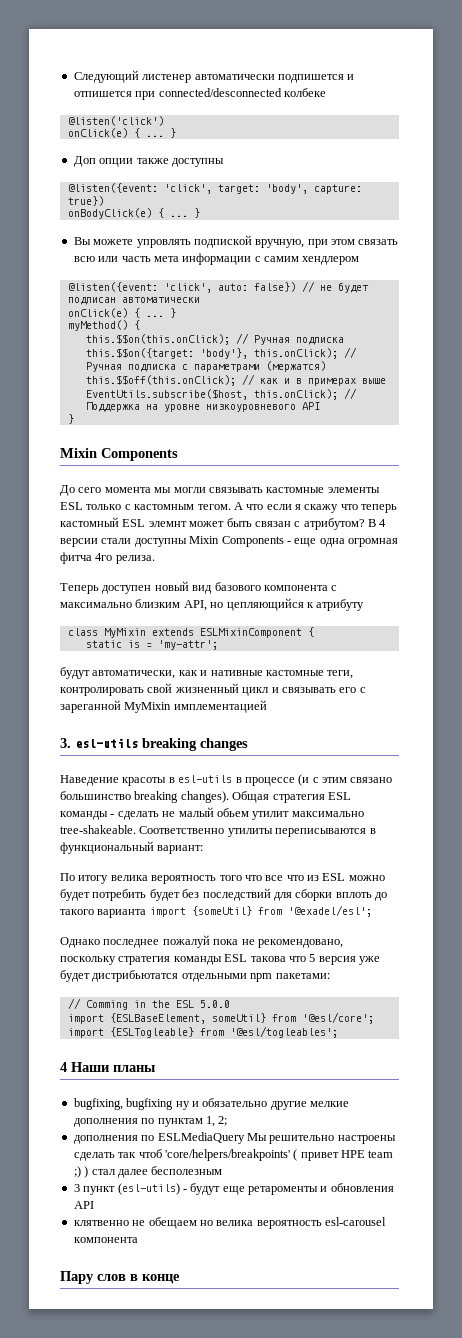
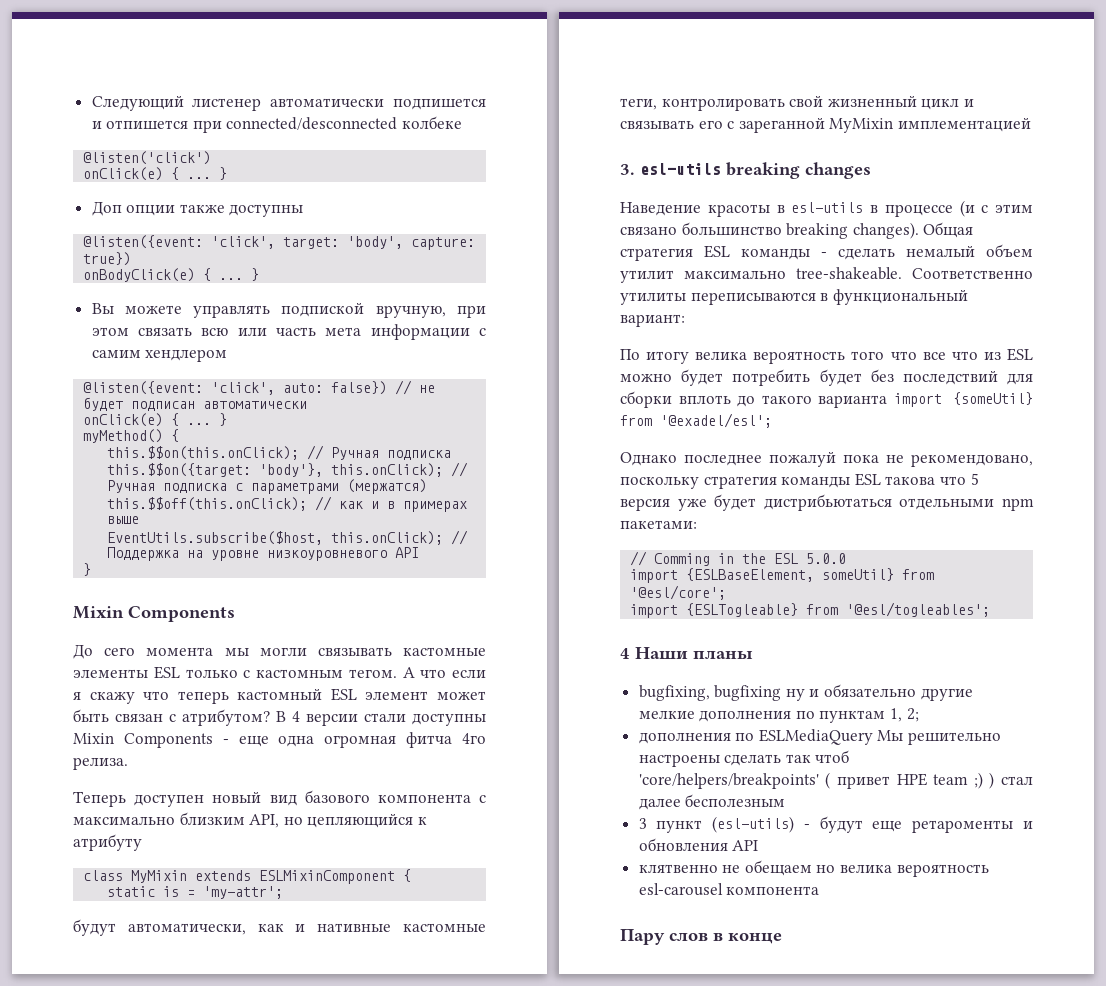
- Вы можете упровлять подпиской вручную, при этом связать всю или часть мета информации с самим хендлером
+ Вы можете управлять подпиской вручную, при этом связать всю или часть мета информации с самим хендлером
- А что если я скажу что теперь кастомный ESL элемнт может быть связан с атрибутом?
+ А что если я скажу что теперь кастомный ESL элемент может быть связан с атрибутом?
- Общая стратегия ESL команды - сделать не малый обьем утилит максимально tree-shakeable.
+ Общая стратегия ESL команды - сделать немалый объем утилит максимально tree-shakeable.
- Однако последнее пожалуй пока не рекомендовано, поскольку стратегия команды ESL такова что 5 версия уже будет дистрибьютатся отдельными npm пакетами:
+ Однако последнее пожалуй пока не рекомендовано, поскольку стратегия команды ESL такова что 5 версия уже будет дистрибьютаться отдельными npm пакетами:

